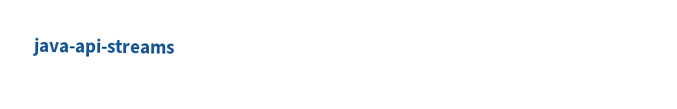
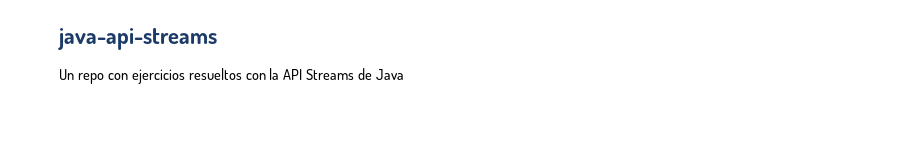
+ Un repo con ejercicios resueltos con la API Streams de Java

